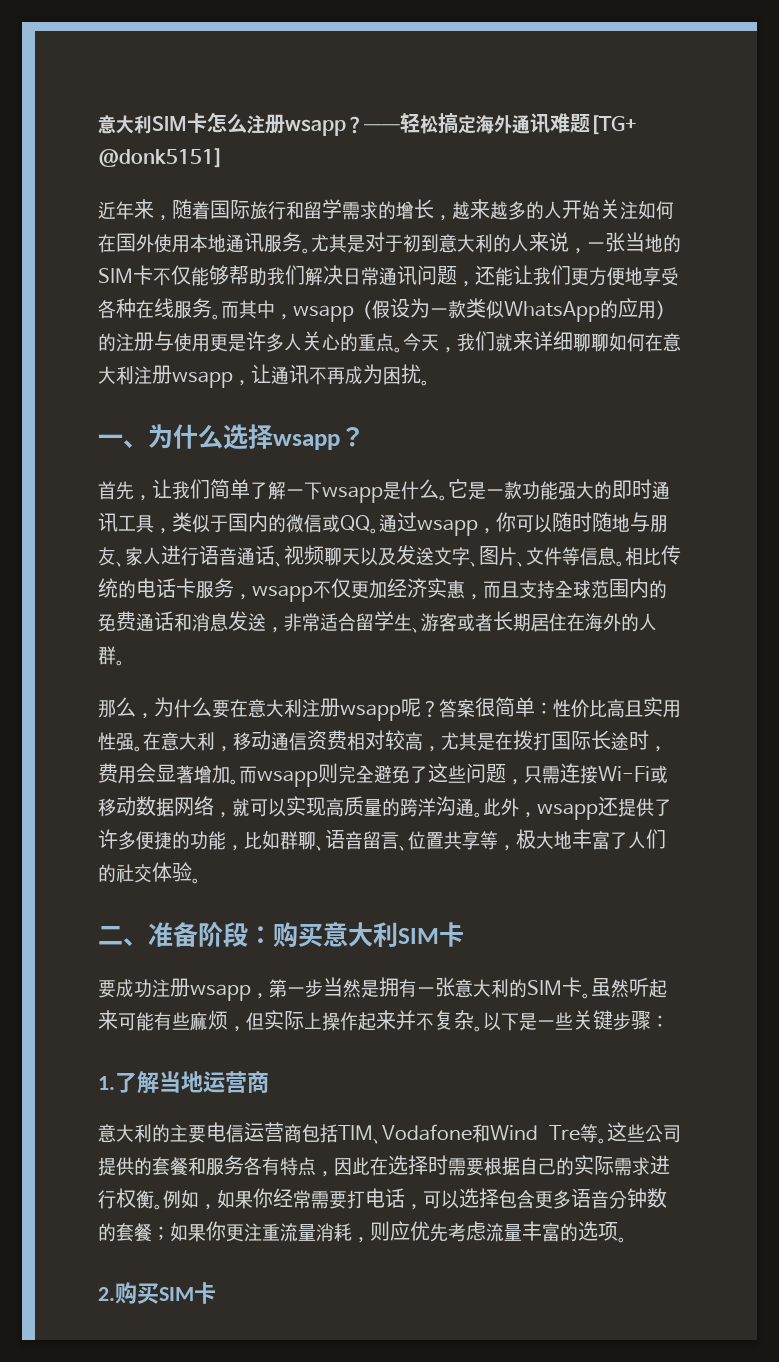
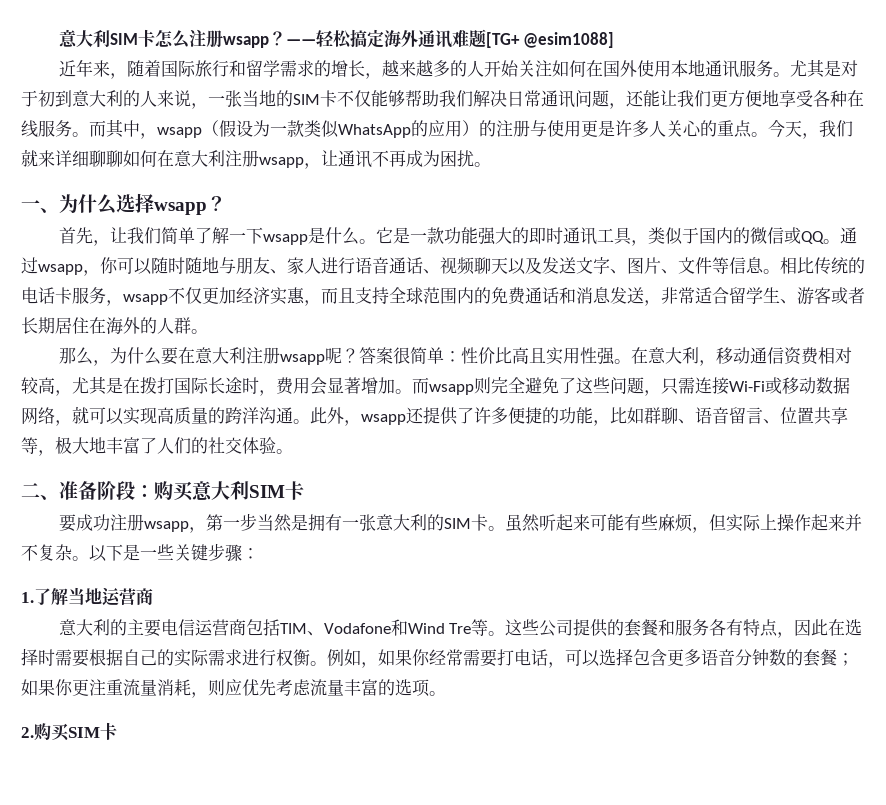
- ——轻松搞定海外通讯难题[TG+ @donk5151]
+ ——轻松搞定海外通讯难题[TG+ @esim1088]

